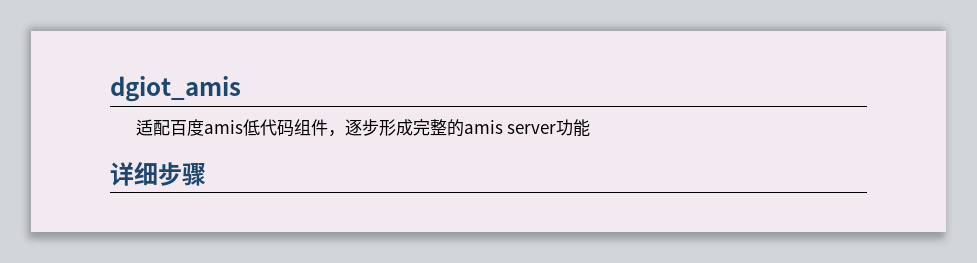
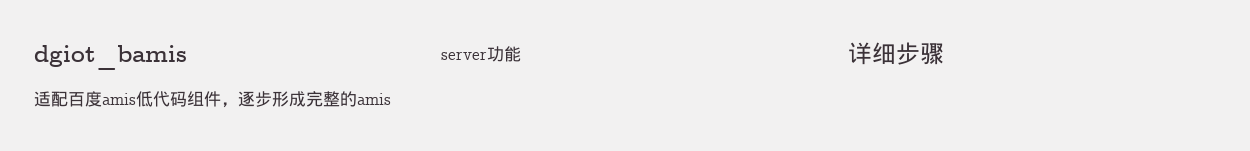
- dgiot_amis
+ dgiot_bamis

